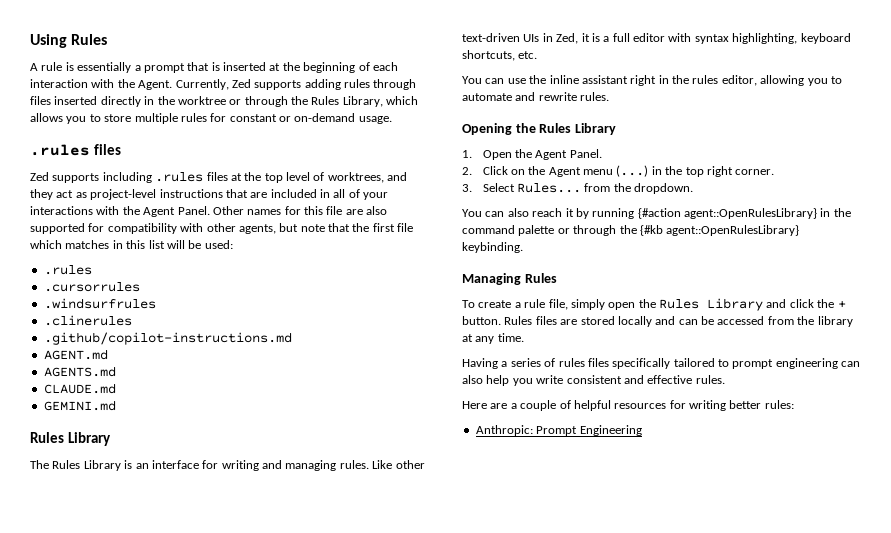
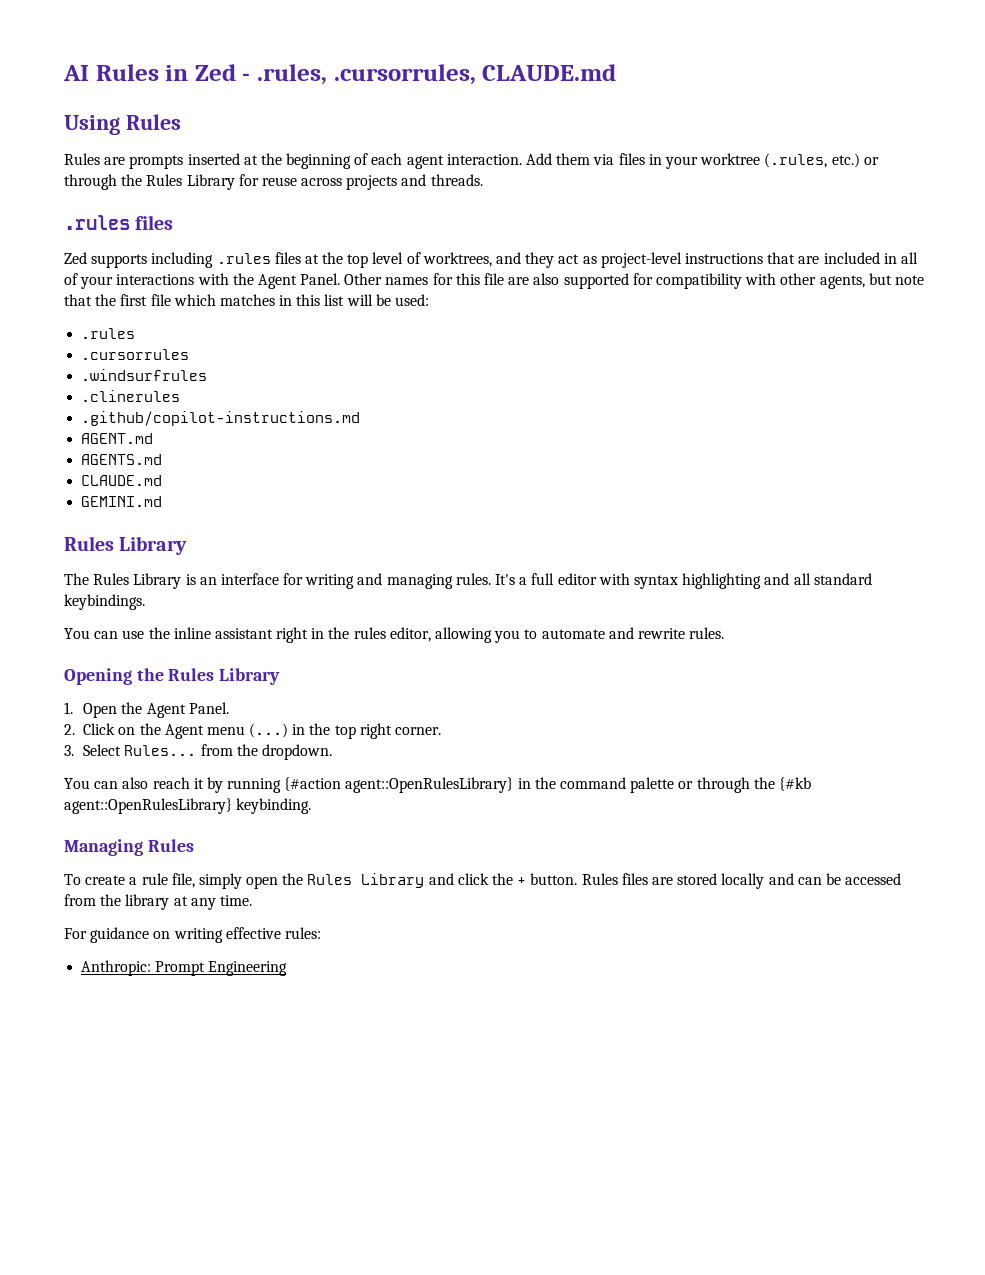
+ AI Rules in Zed - .rules, .cursorrules, CLAUDE.md
  Using Rules
- A rule is essentially a prompt that is inserted at the beginning of each interaction with the Agent. Currently, Zed supports adding rules through files inserted directly in the worktree or through the Rules Library, which allows you to store multiple rules for constant or on-demand usage.
+ Rules are prompts inserted at the beginning of each agent interaction. Add them via files in your worktree (.rules, etc.) or through the Rules Library for reuse across projects and threads.
- Like other text-driven UIs in Zed, it is a full editor with syntax highlighting, keyboard shortcuts, etc.
+ It's a full editor with syntax highlighting and all standard keybindings.
- Having a series of rules files specifically tailored to prompt engineering can also help you write consistent and effective rules.
- Here are a couple of helpful resources for writing better rules:
+ For guidance on writing effective rules:

